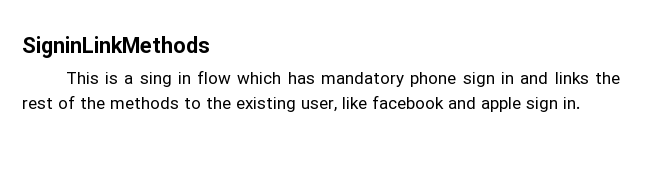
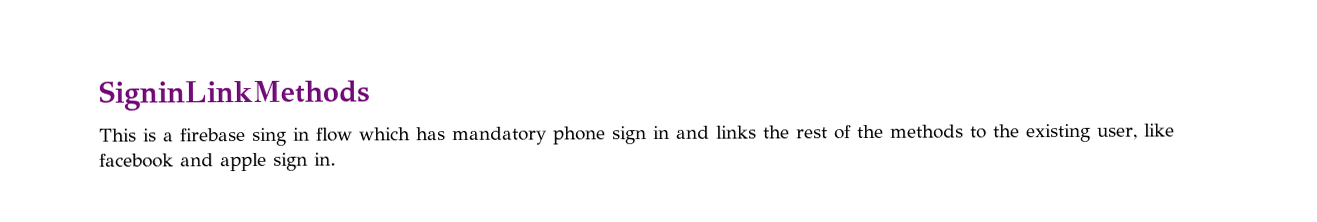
- This is a sing in flow which has mandatory phone sign in and links the rest of the methods to the existing user, like facebook and apple sign in.
+ This is a firebase sing in flow which has mandatory phone sign in and links the rest of the methods to the existing user, like facebook and apple sign in.

